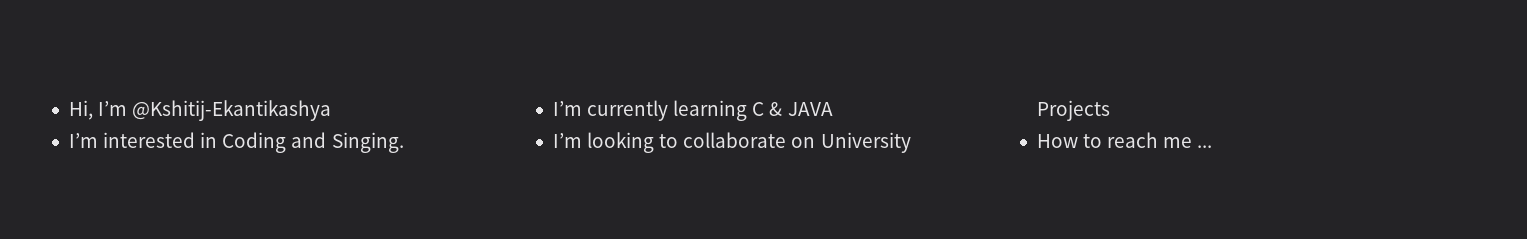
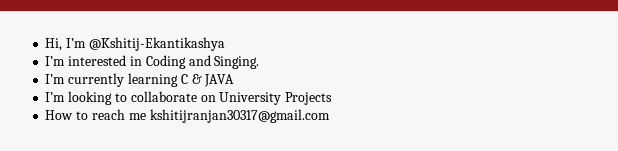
- How to reach me ...
+ How to reach me kshitijranjan30317@gmail.com

